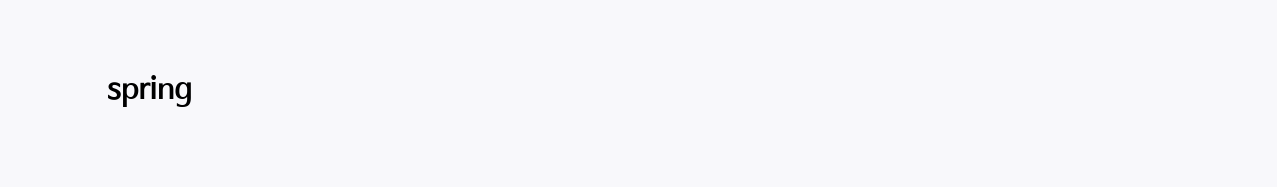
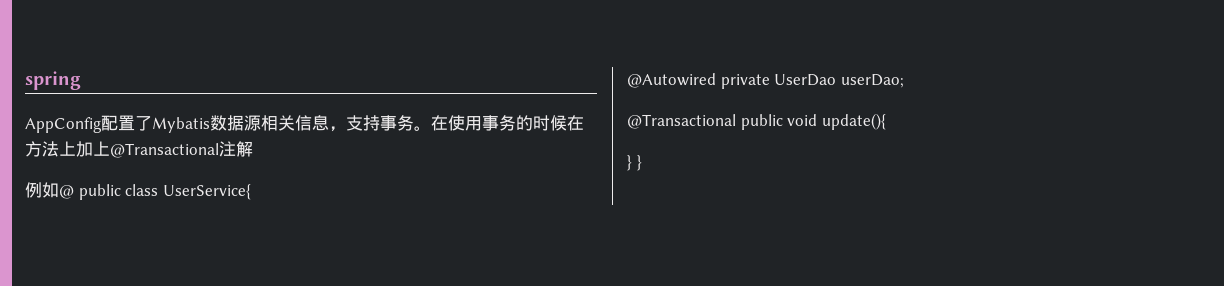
+ AppConfig配置了Mybatis数据源相关信息，支持事务。在使用事务的时候在方法上加上@Transactional注解
+ 例如@ public class UserService{
+ @Autowired private UserDao userDao;
+ @Transactional public void update(){
+ } }

